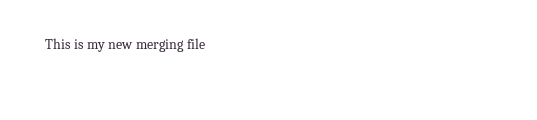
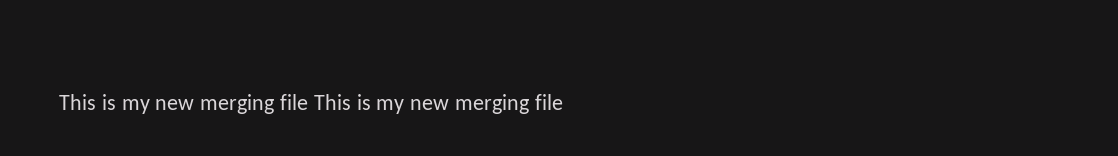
- This is my new merging file
+ This is my new merging file This is my new merging file

